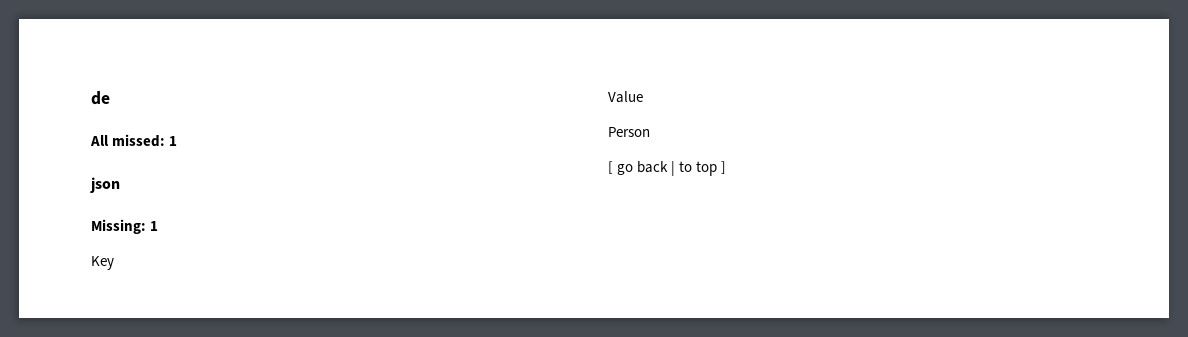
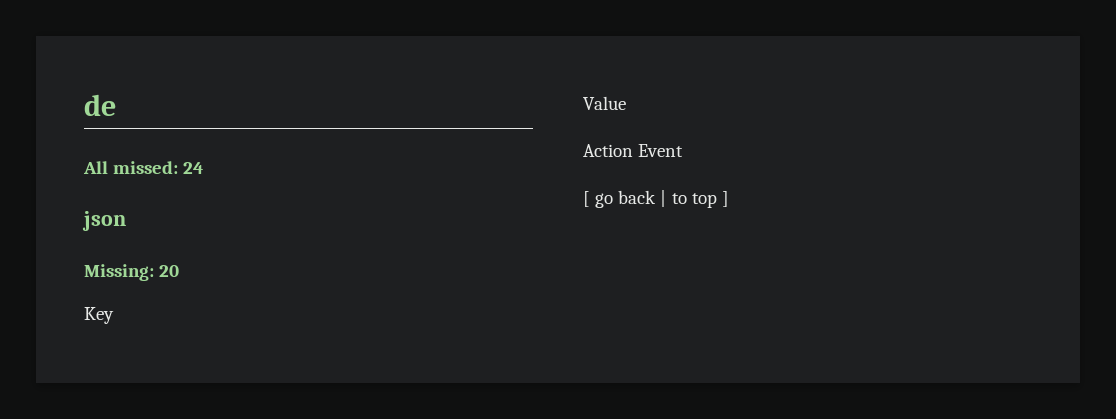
- All missed: 1
+ All missed: 24
- Missing: 1
+ Missing: 20
- Person
+ Action Event

